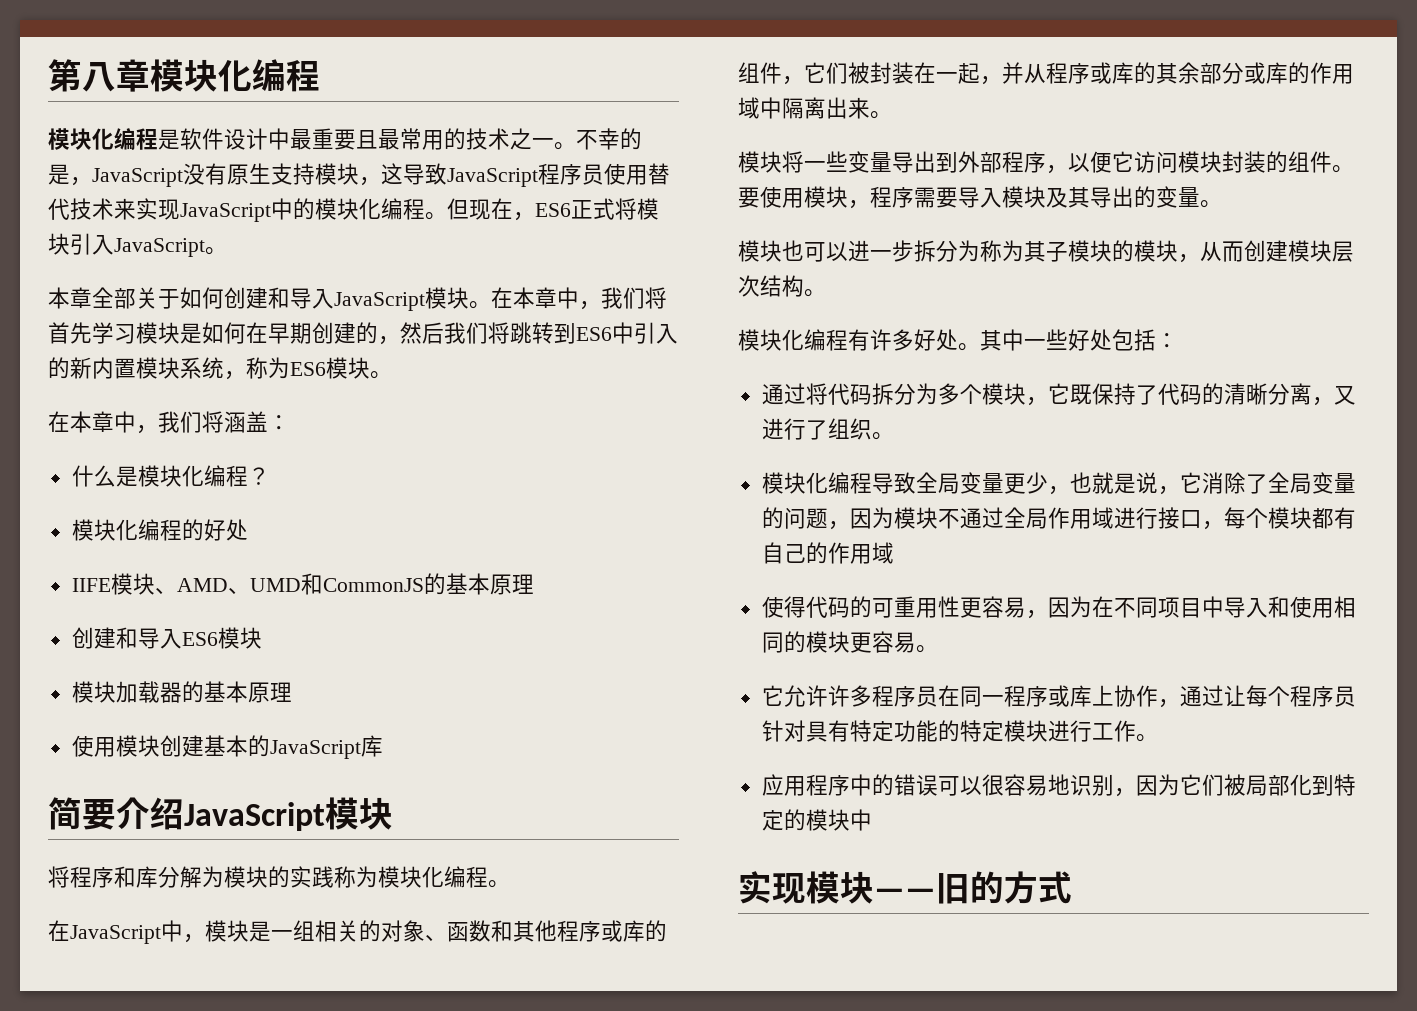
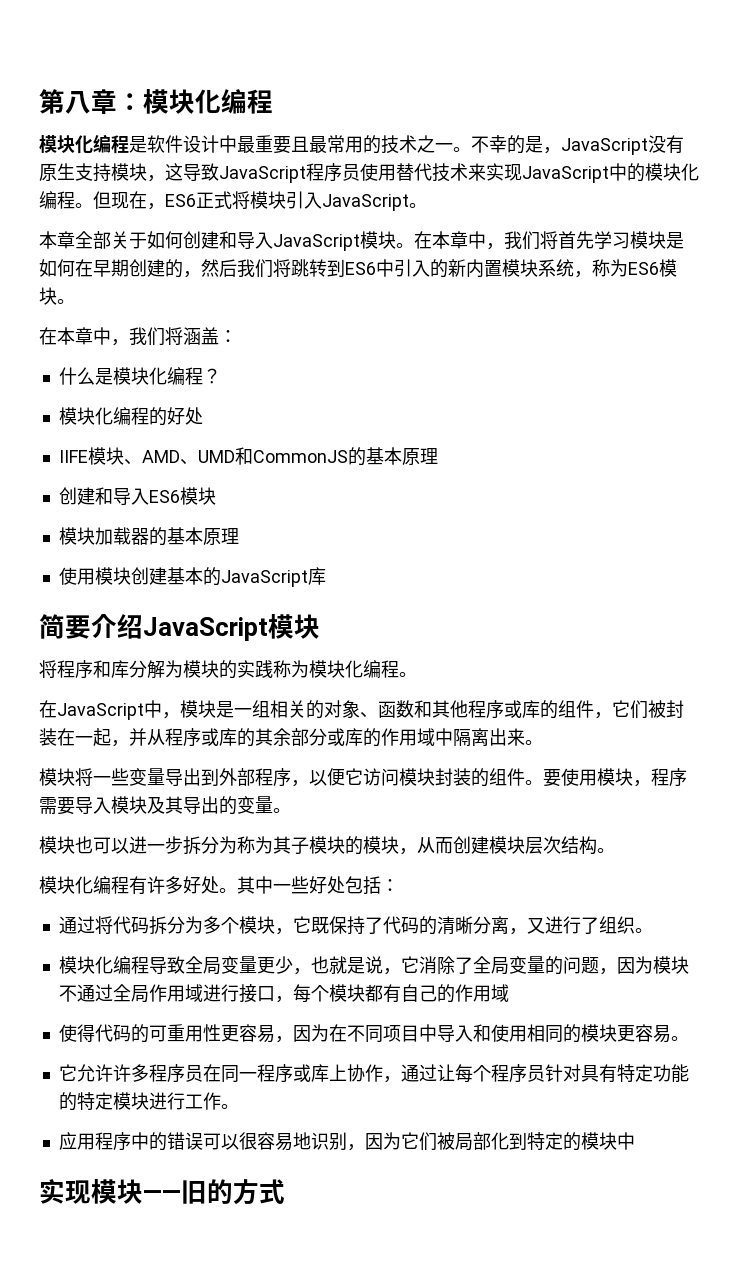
- 第八章模块化编程
+ 第八章：模块化编程

